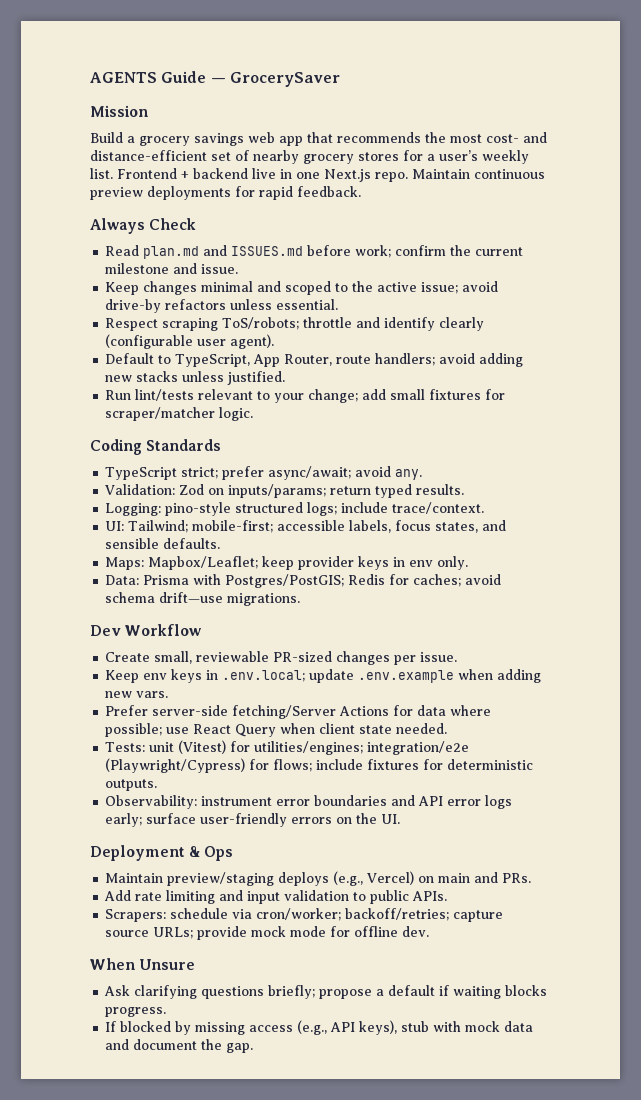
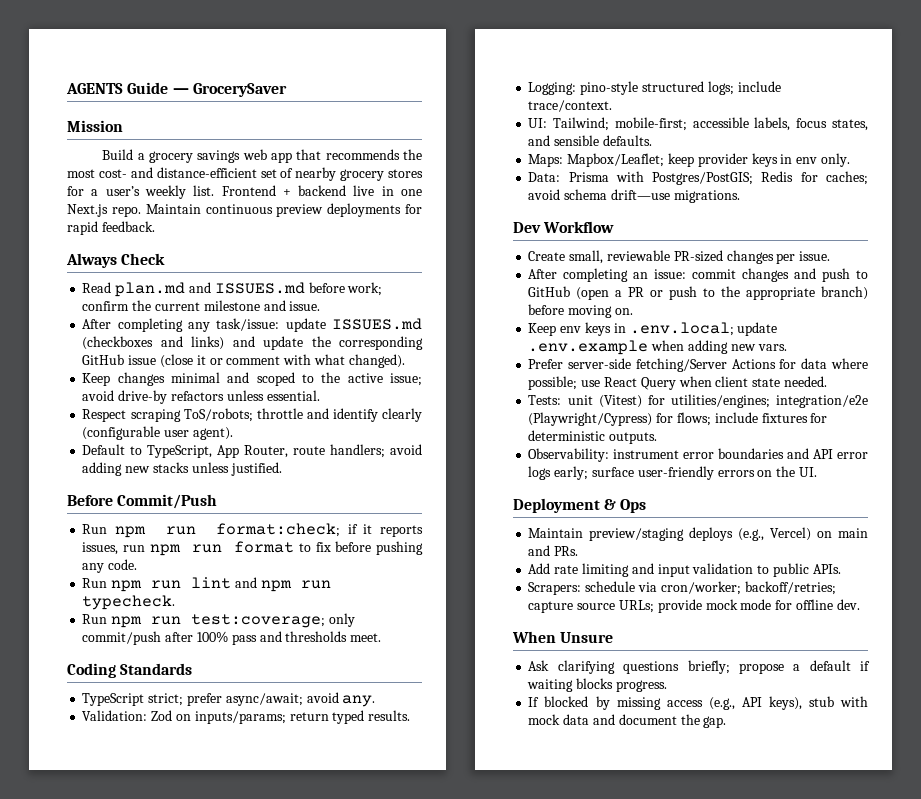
+ After completing any task/issue: update ISSUES.md (checkboxes and links) and update the corresponding GitHub issue (close it or comment with what changed).
- Run lint/tests relevant to your change; add small fixtures for scraper/matcher logic.
+ Before Commit/Push
+ Run npm run format:check; if it reports issues, run npm run format to fix before pushing any code.
+ Run npm run lint and npm run typecheck.
+ Run npm run test:coverage; only commit/push after 100% pass and thresholds meet.
+ After completing an issue: commit changes and push to GitHub (open a PR or push to the appropriate branch) before moving on.

